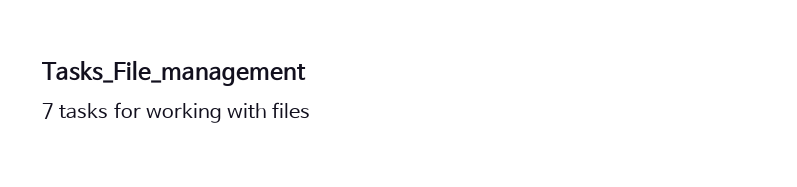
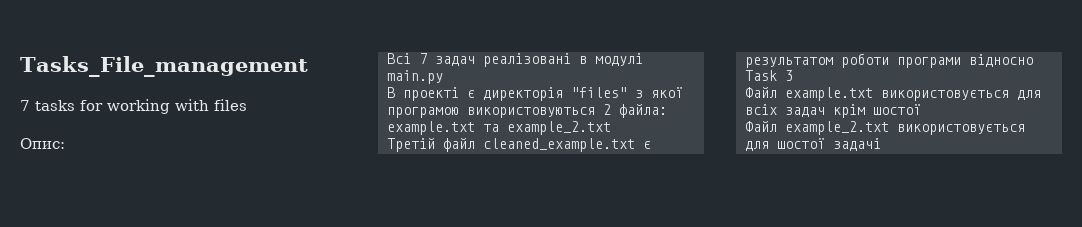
+ Опис:
+ Всі 7 задач реалізовані в модулі main.py
+ В проекті є директорія "files" з якої програмою використовуються 2 файла: example.txt та example_2.txt
+ Третій файл cleaned_example.txt є результатом роботи програми відносно Task 3
+ Файл example.txt використовується для всіх задач крім шостої
+ Файл example_2.txt використовується для шостої задачі

